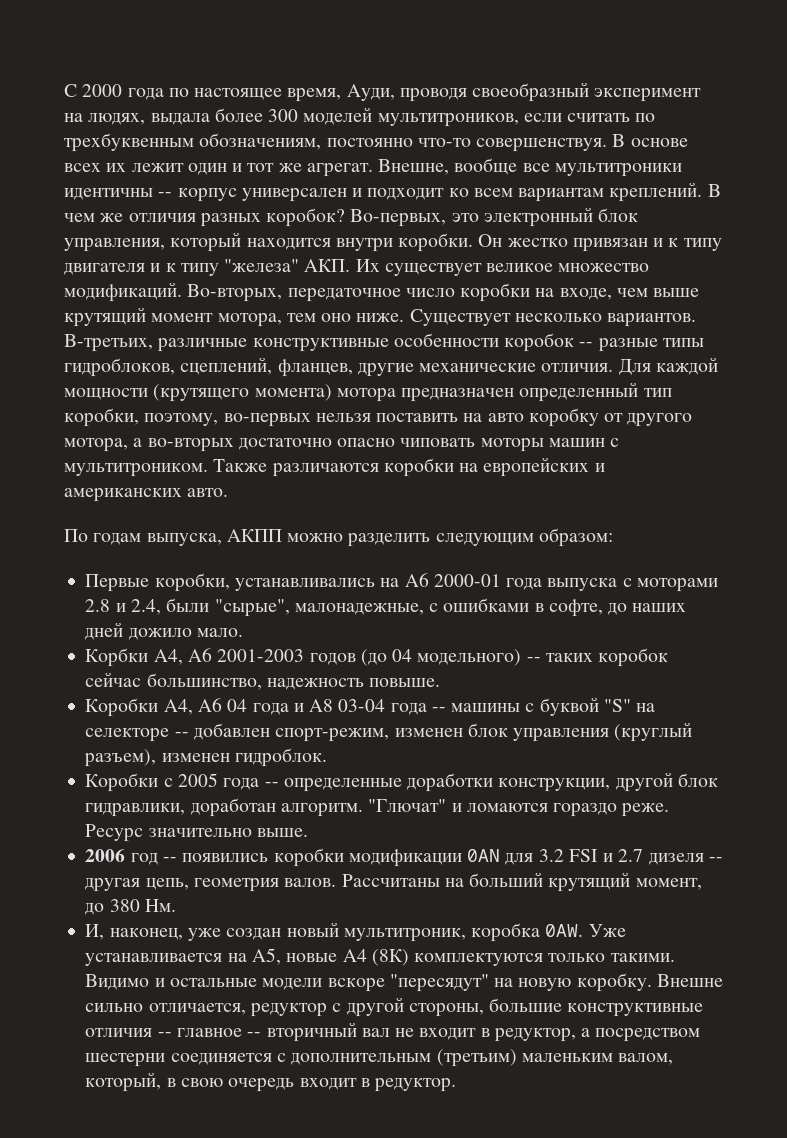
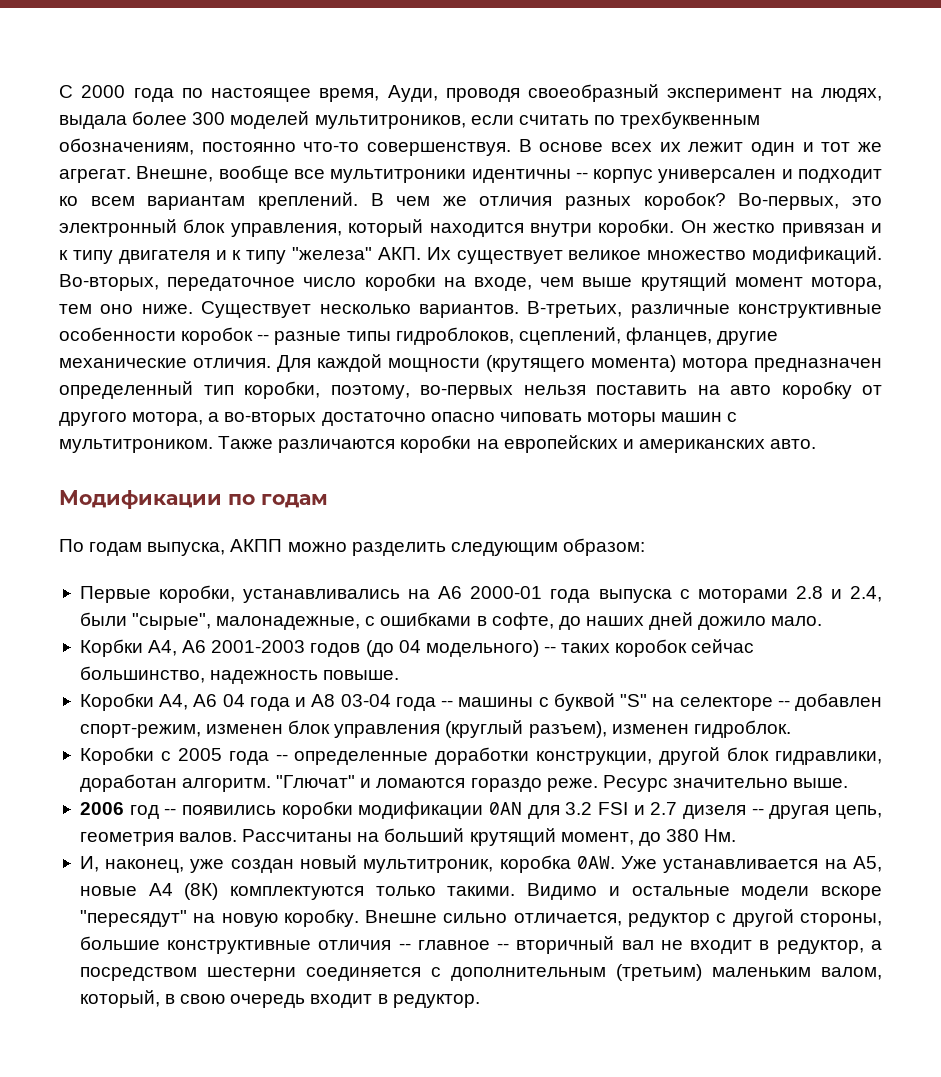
+ Модификации по годам

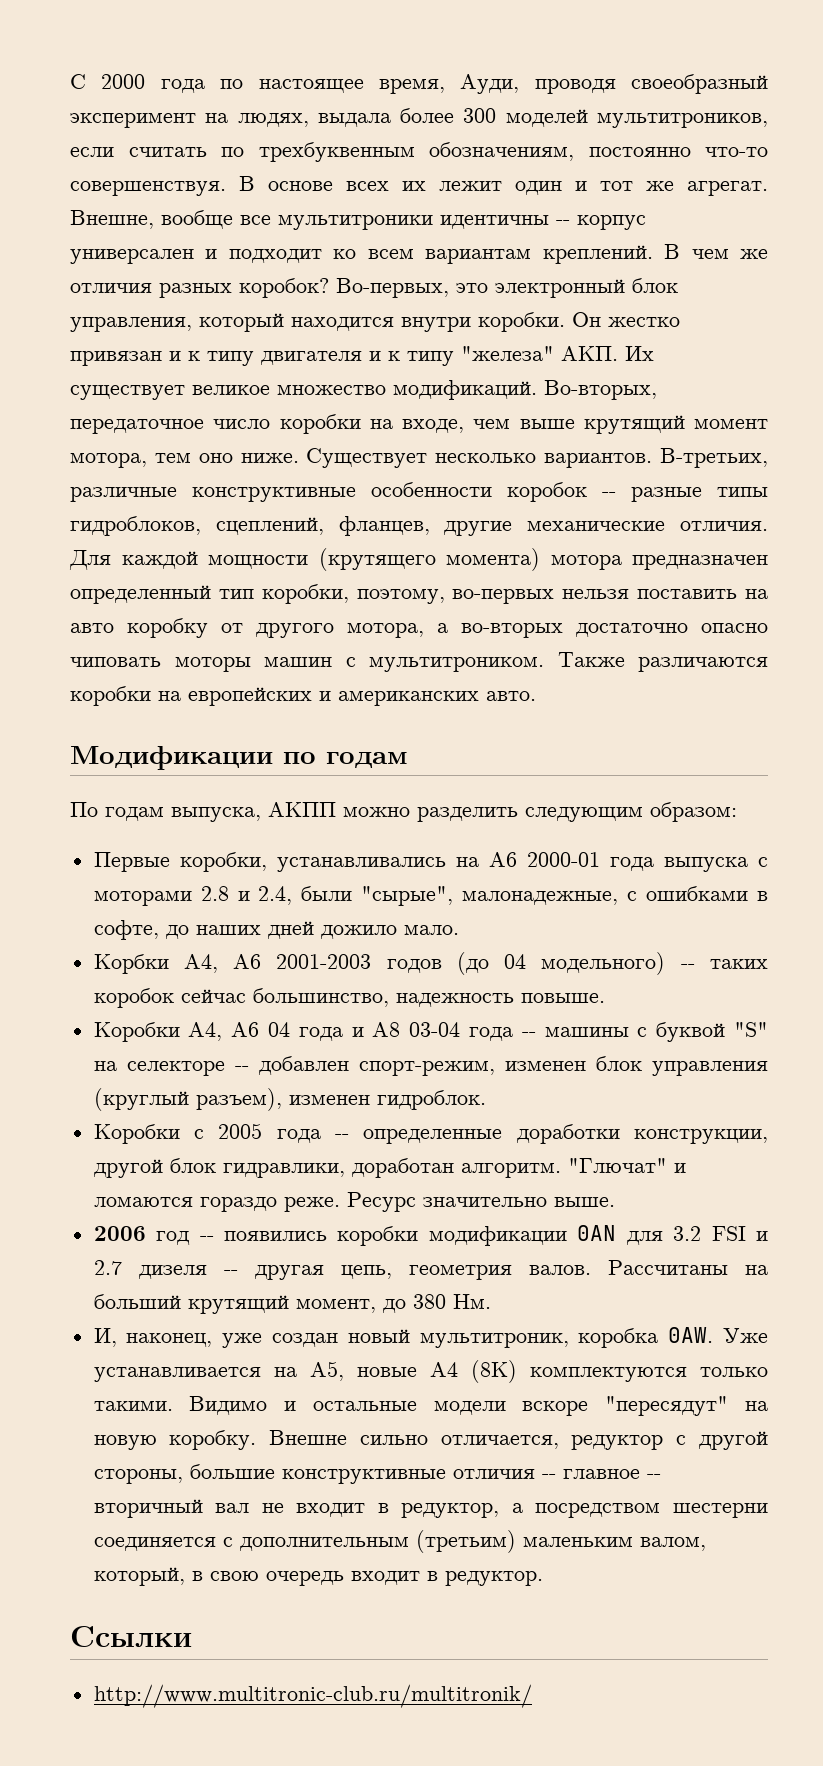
+ Ссылки
+ http://www.multitronic-club.ru/multitronik/

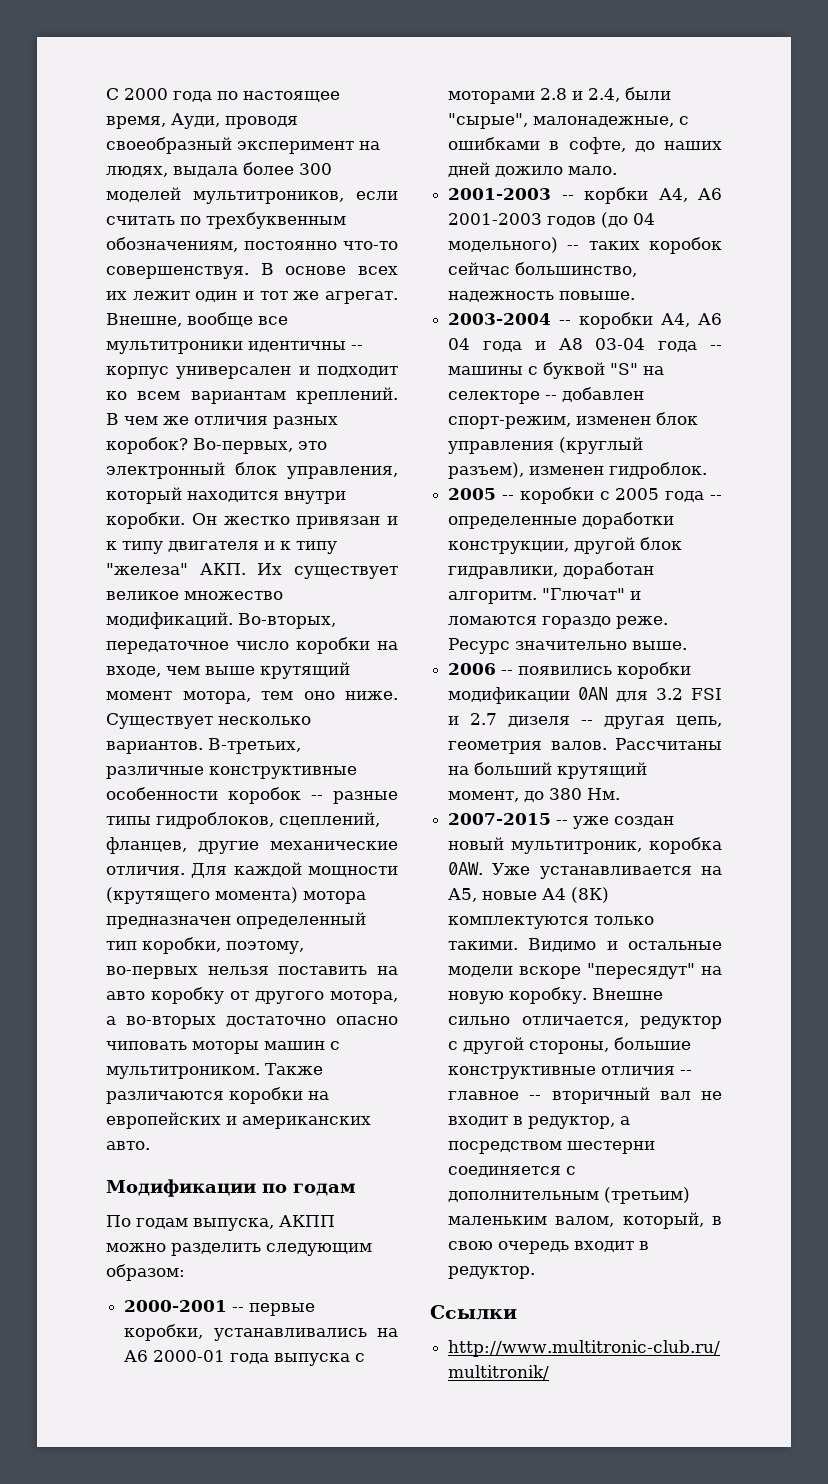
- Первые коробки, устанавливались на А6 2000-01 года выпуска с моторами 2.8 и 2.4, были "сырые", малонадежные, с ошибками в софте, до наших дней дожило мало.
+ 2000-2001 -- первые коробки, устанавливались на А6 2000-01 года выпуска с моторами 2.8 и 2.4, были "сырые", малонадежные, с ошибками в софте, до наших дней дожило мало.
- Корбки А4, А6 2001-2003 годов (до 04 модельного) -- таких коробок сейчас большинство, надежность повыше.
+ 2001-2003 -- корбки А4, А6 2001-2003 годов (до 04 модельного) -- таких коробок сейчас большинство, надежность повыше.
- Коробки А4, А6 04 года и А8 03-04 года -- машины с буквой "S" на селекторе -- добавлен спорт-режим, изменен блок управления (круглый разъем), изменен гидроблок.
+ 2003-2004 -- коробки А4, А6 04 года и А8 03-04 года -- машины с буквой "S" на селекторе -- добавлен спорт-режим, изменен блок управления (круглый разъем), изменен гидроблок.
- Коробки с 2005 года -- определенные доработки конструкции, другой блок гидравлики, доработан алгоритм.
+ 2005 -- коробки с 2005 года -- определенные доработки конструкции, другой блок гидравлики, доработан алгоритм.
- 2006 год -- появились коробки модификации 0AN для 3.2 FSI и 2.7 дизеля -- другая цепь, геометрия валов.
+ 2006 -- появились коробки модификации 0AN для 3.2 FSI и 2.7 дизеля -- другая цепь, геометрия валов.
- И, наконец, уже создан новый мультитроник, коробка 0AW.
+ 2007-2015 -- уже создан новый мультитроник, коробка 0AW.

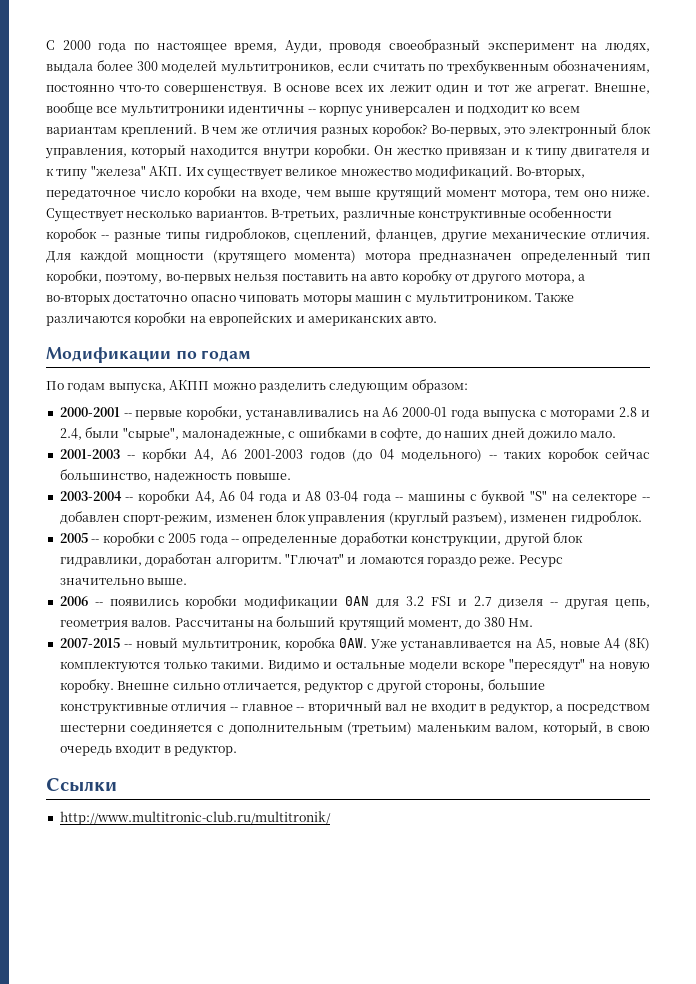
- 2007-2015 -- уже создан новый мультитроник, коробка 0AW.
+ 2007-2015 -- новый мультитроник, коробка 0AW.

